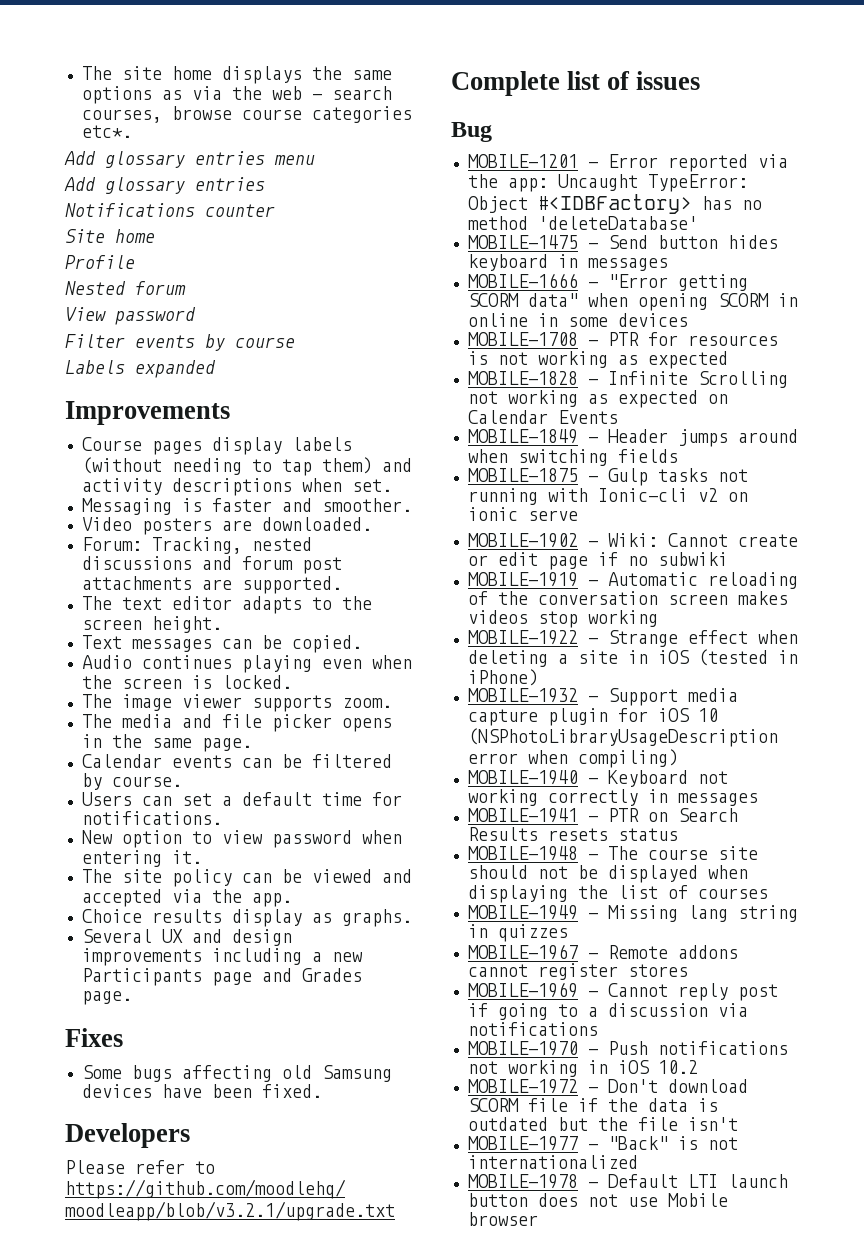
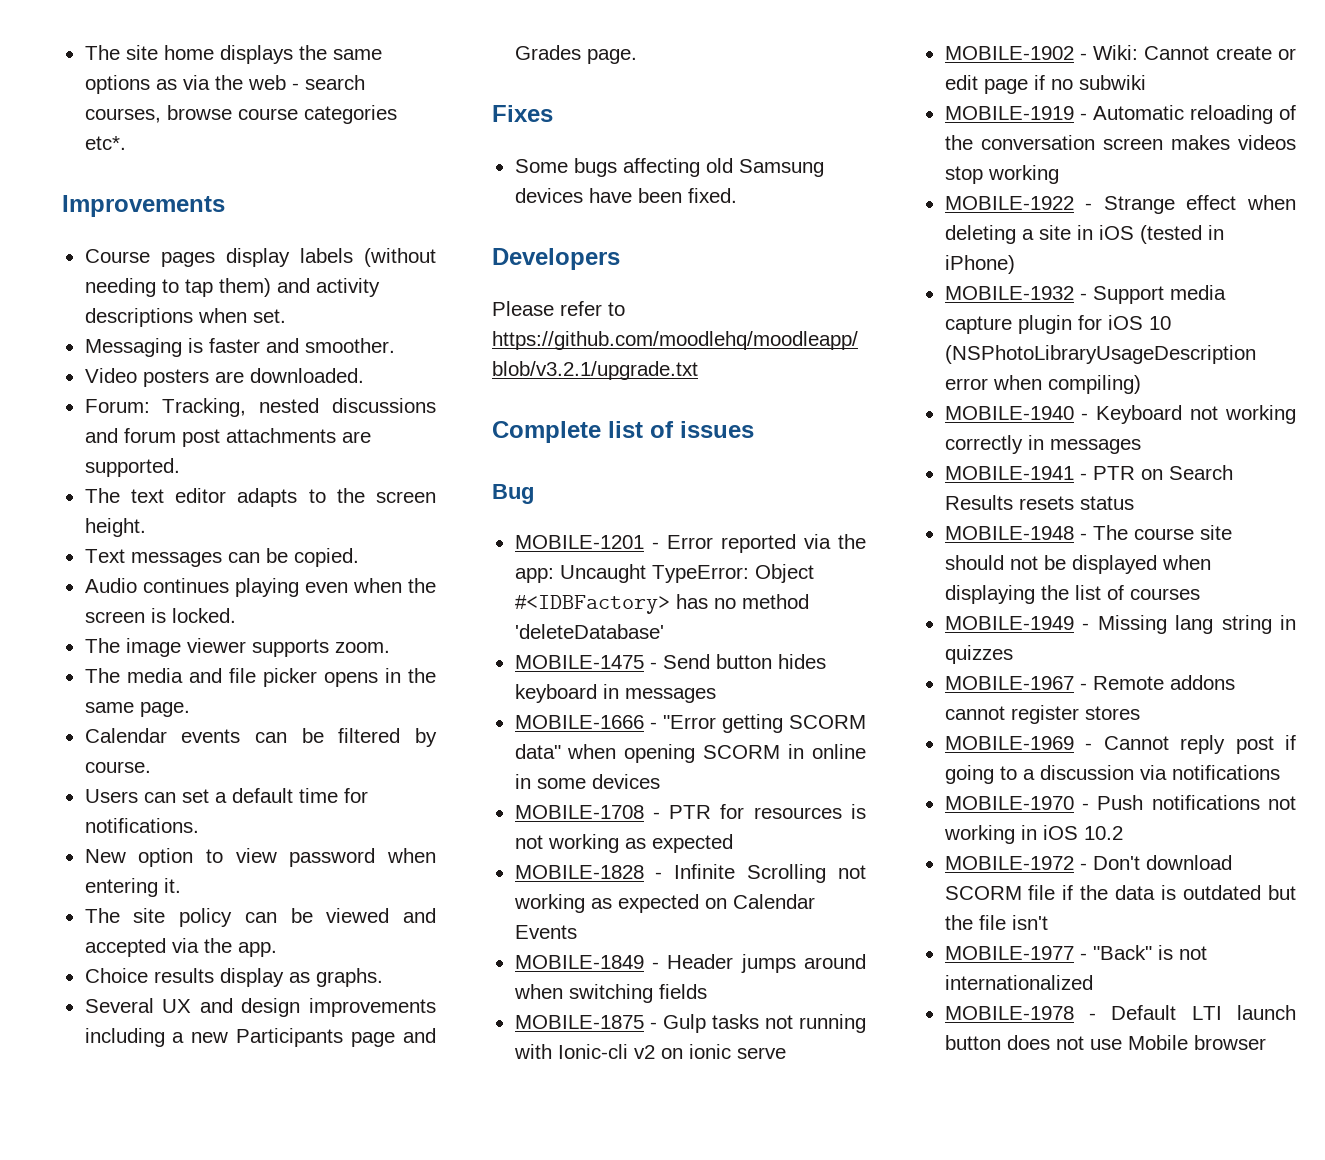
- Add glossary entries menu
- Add glossary entries
- Notifications counter
- Site home
- Profile
- Nested forum
- View password
- Filter events by course
- Labels expanded

